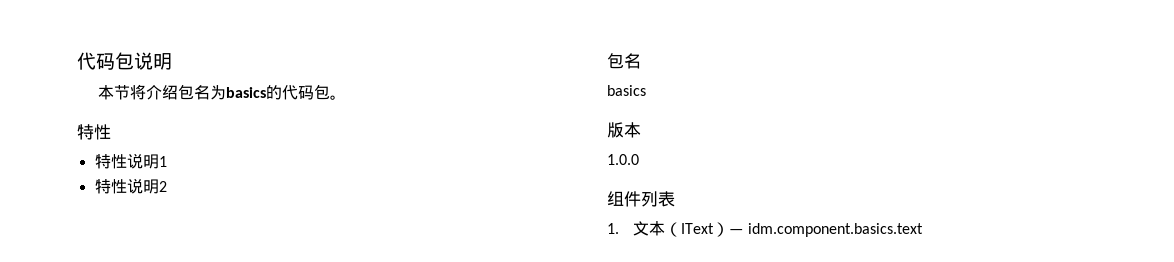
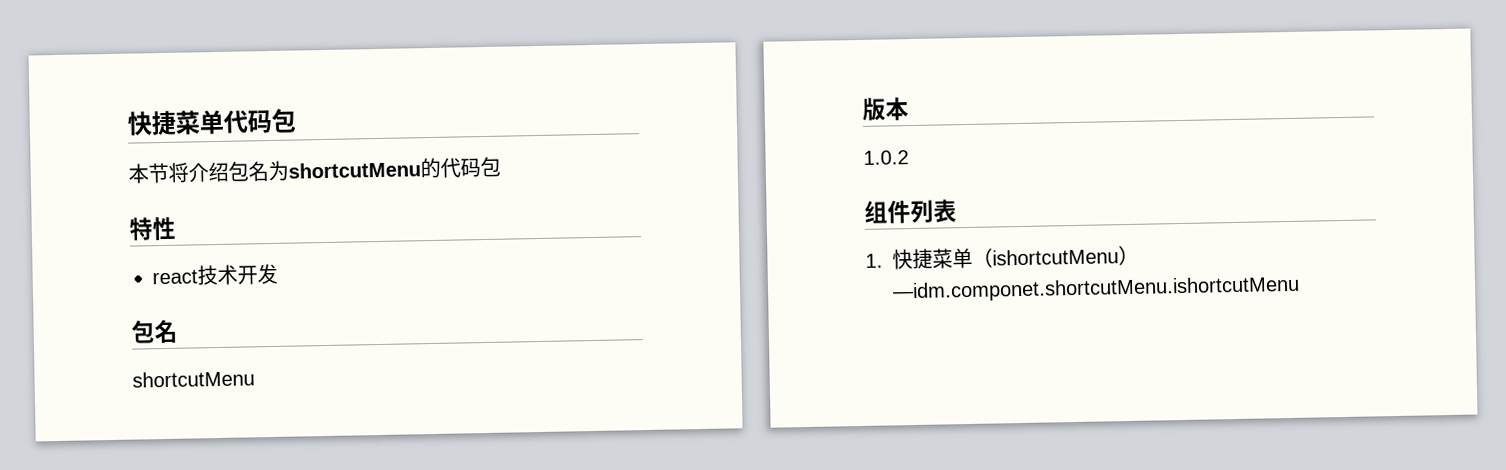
- 代码包说明
+ 快捷菜单代码包
- 本节将介绍包名为basics的代码包。
+ 本节将介绍包名为shortcutMenu的代码包
- 特性说明1
- 特性说明2
+ react技术开发
  包名
- basics
+ shortcutMenu
- 1.0.0
+ 1.0.2
- 1.文本（IText）— idm.component.basics.text
+ 1.快捷菜单（ishortcutMenu）—idm.componet.shortcutMenu.ishortcutMenu

